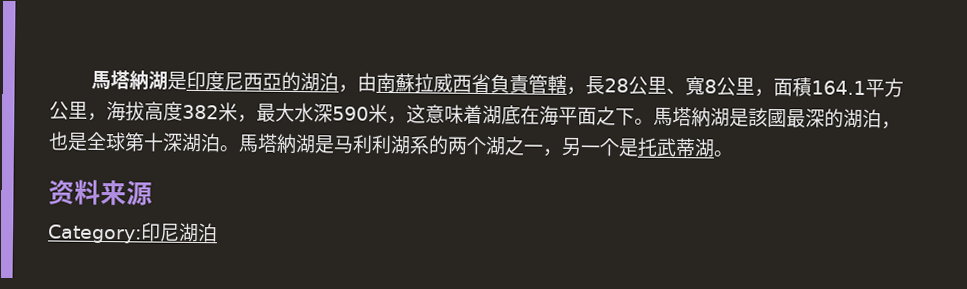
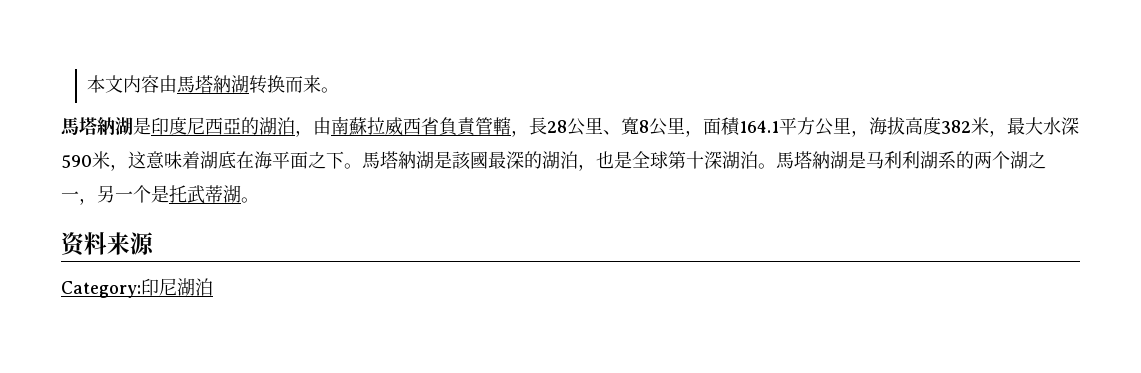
+ 本文内容由馬塔納湖转换而来。

